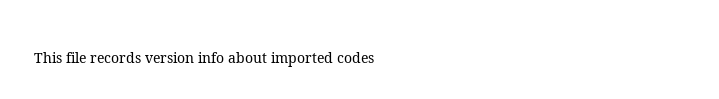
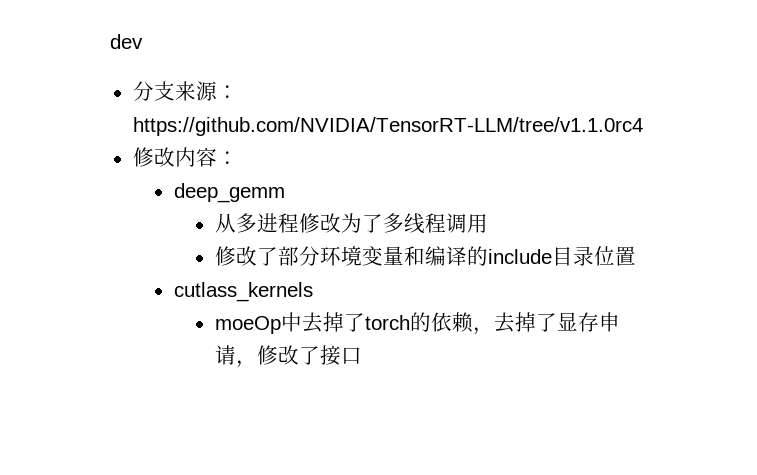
- This file records version info about imported codes
+ dev
+ 分支来源：https://github.com/NVIDIA/TensorRT-LLM/tree/v1.1.0rc4
+ 修改内容：
+ deep_gemm
+ 从多进程修改为了多线程调用
+ 修改了部分环境变量和编译的include目录位置
+ cutlass_kernels
+ moeOp中去掉了torch的依赖，去掉了显存申请，修改了接口

